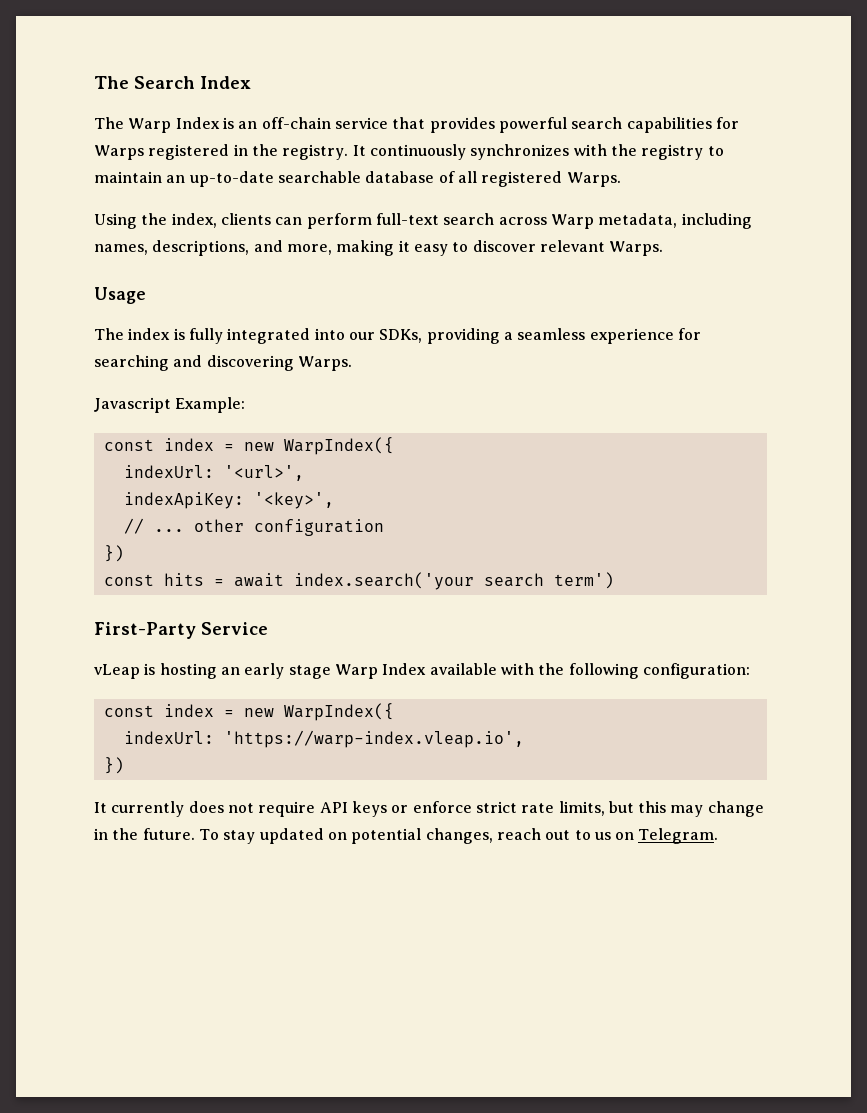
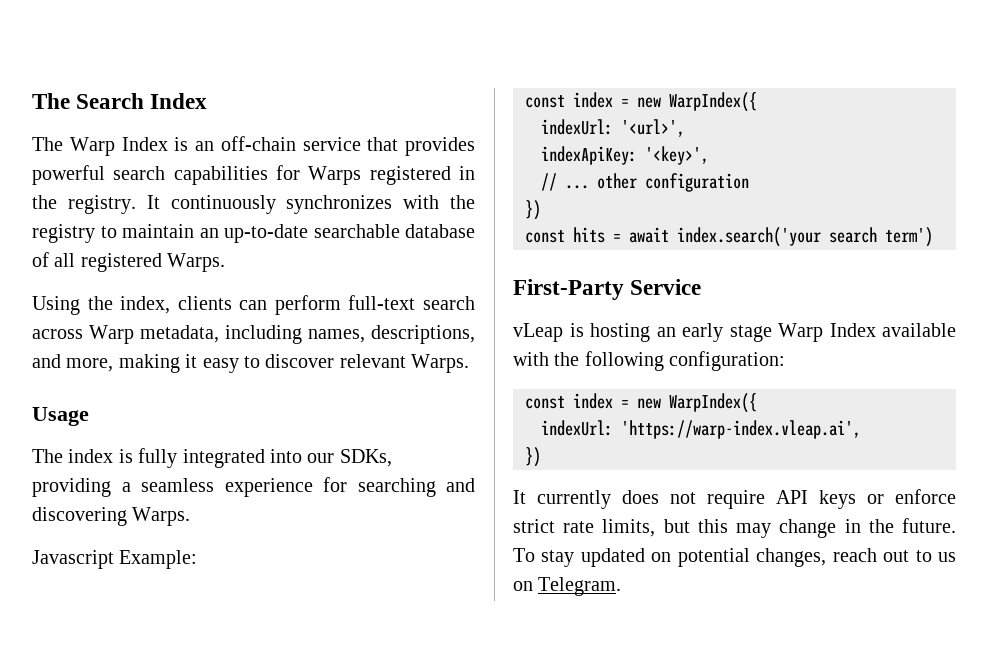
- indexUrl: 'https://warp-index.vleap.io',
+ indexUrl: 'https://warp-index.vleap.ai',

